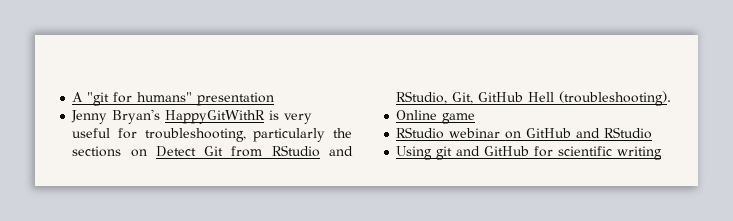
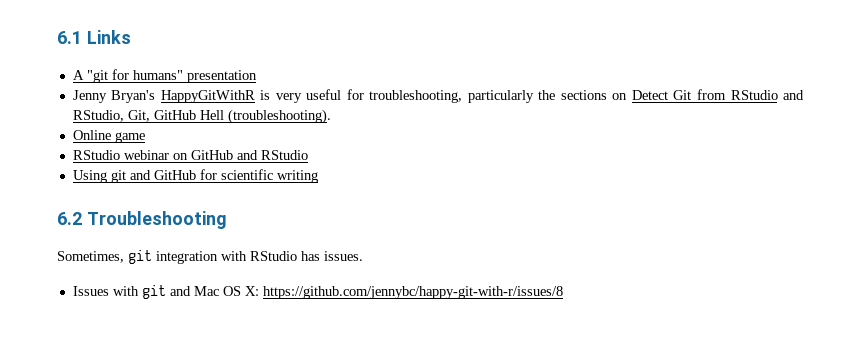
+ 6.1 Links
+ 6.2 Troubleshooting
+ Sometimes, git integration with RStudio has issues.
+ Issues with git and Mac OS X: https://github.com/jennybc/happy-git-with-r/issues/8

